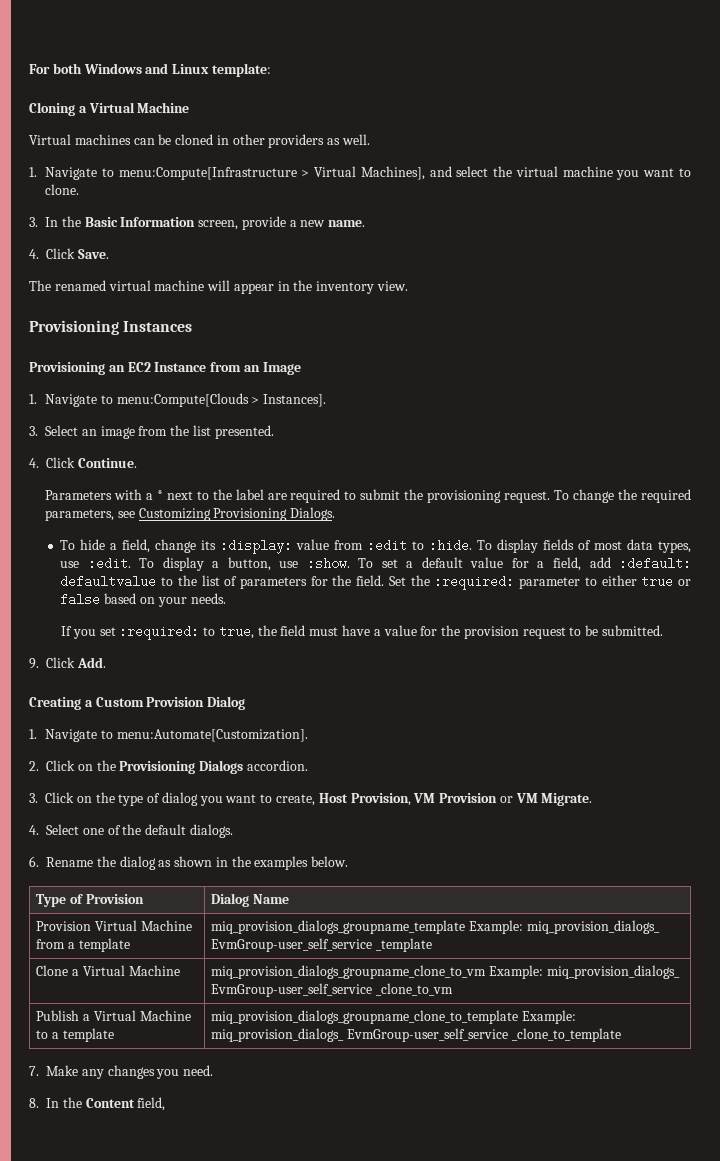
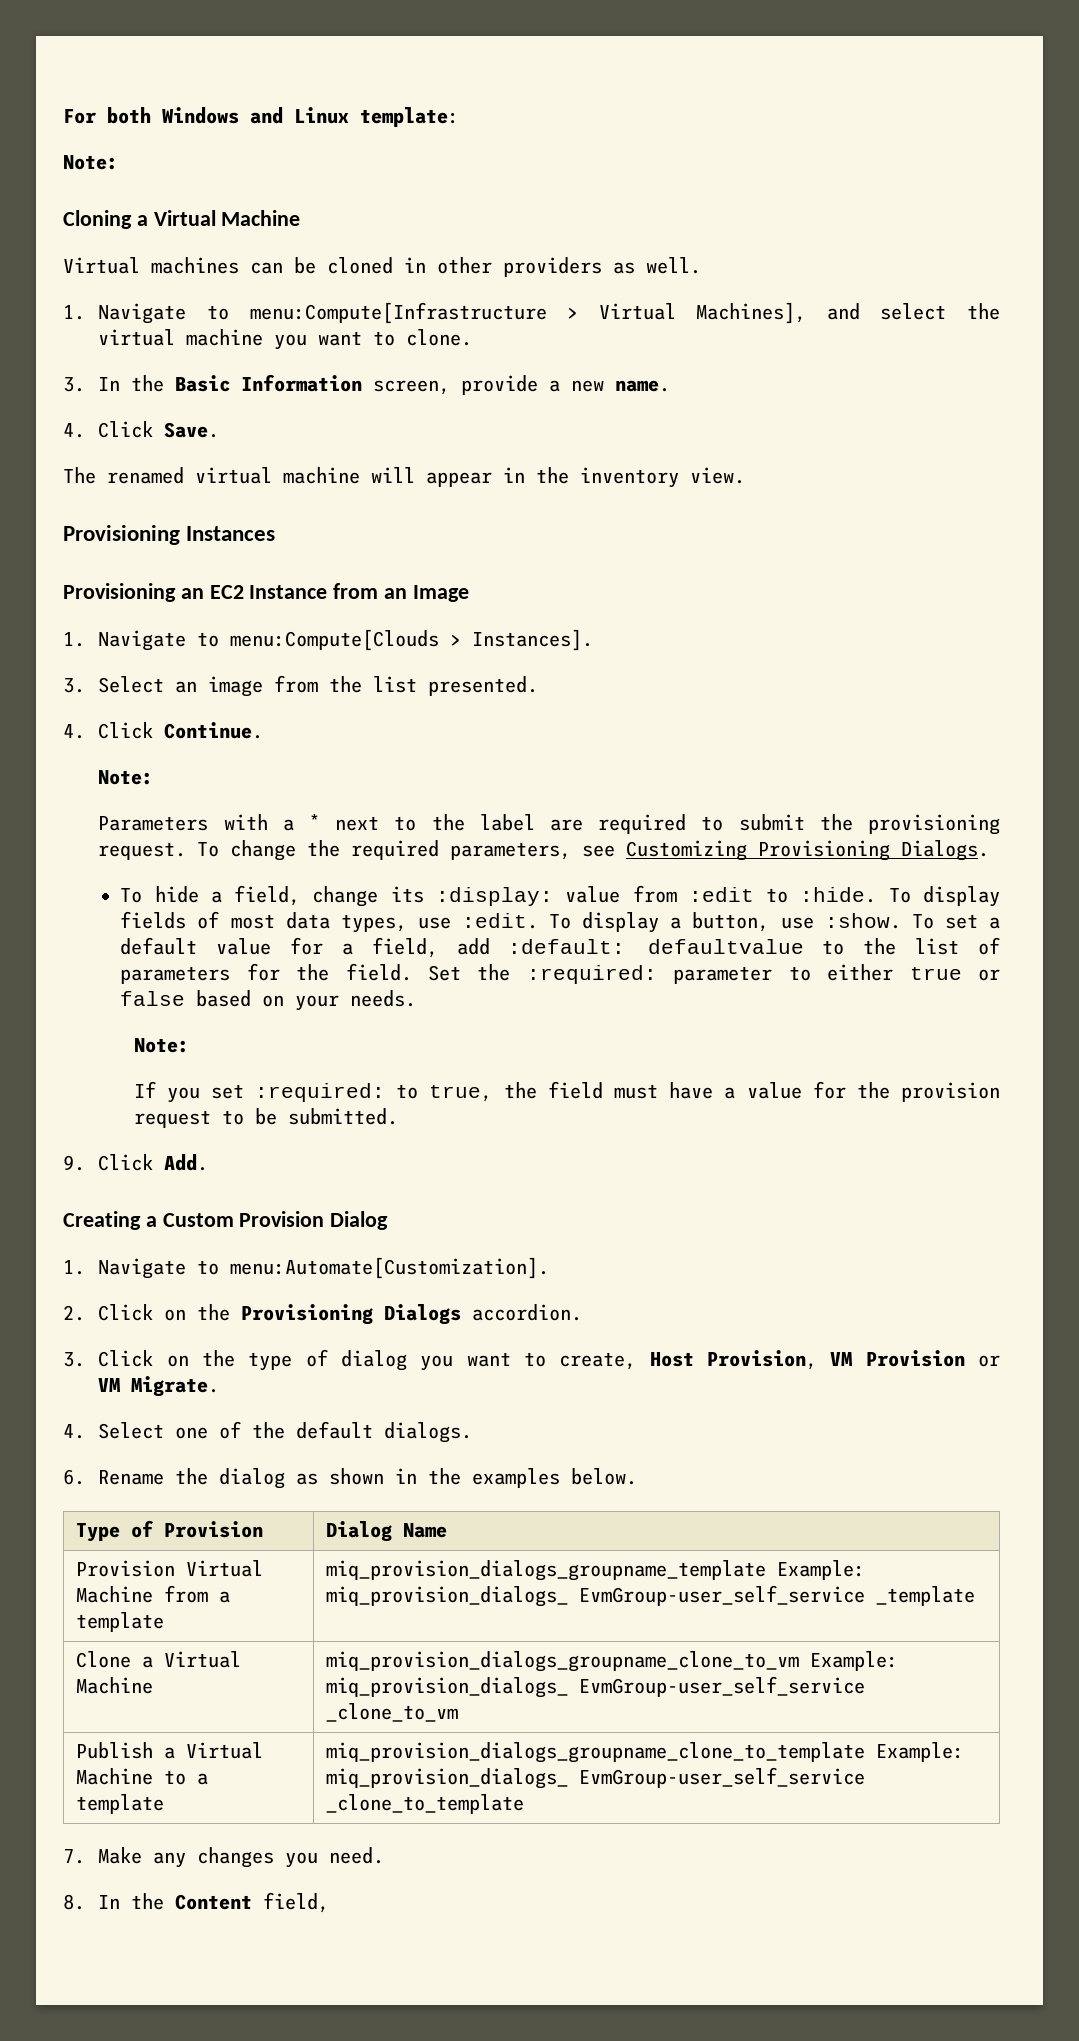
  For both Windows and Linux template:
+ Note:
  4. Click Continue.
+ Note:
  Set the :required: parameter to either true or false based on your needs.
+ Note:

